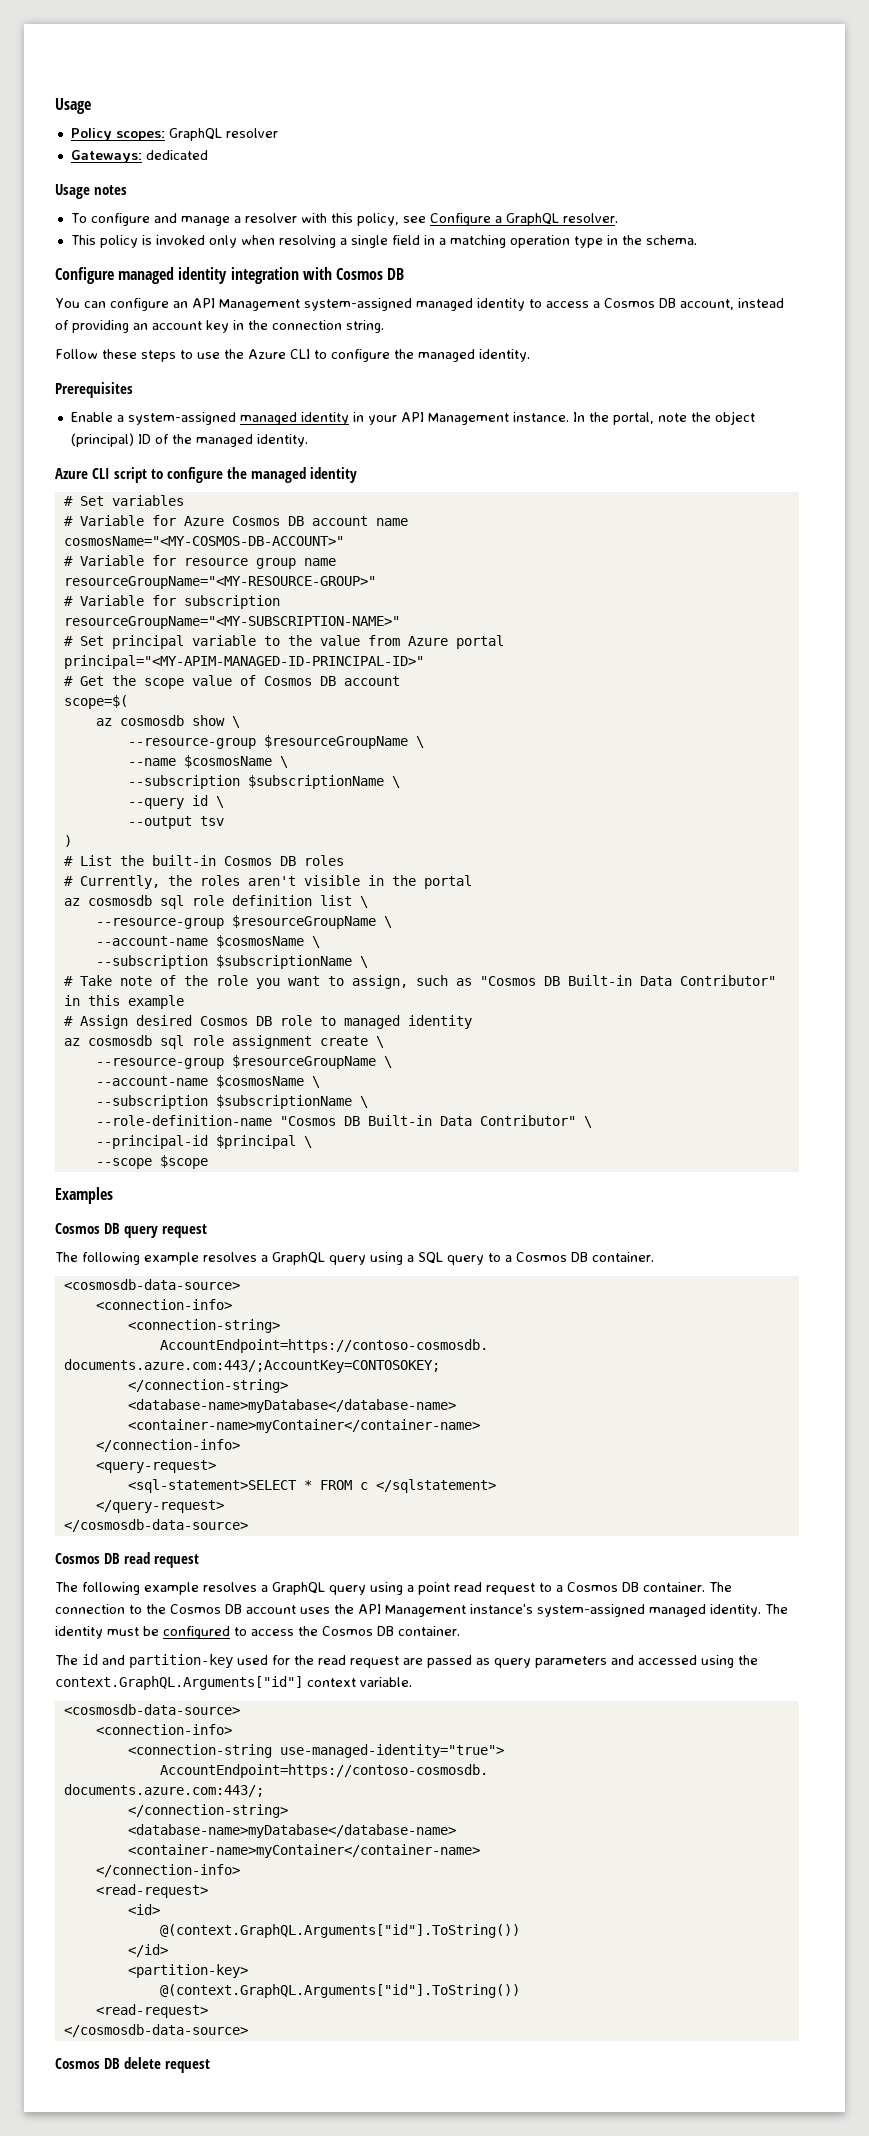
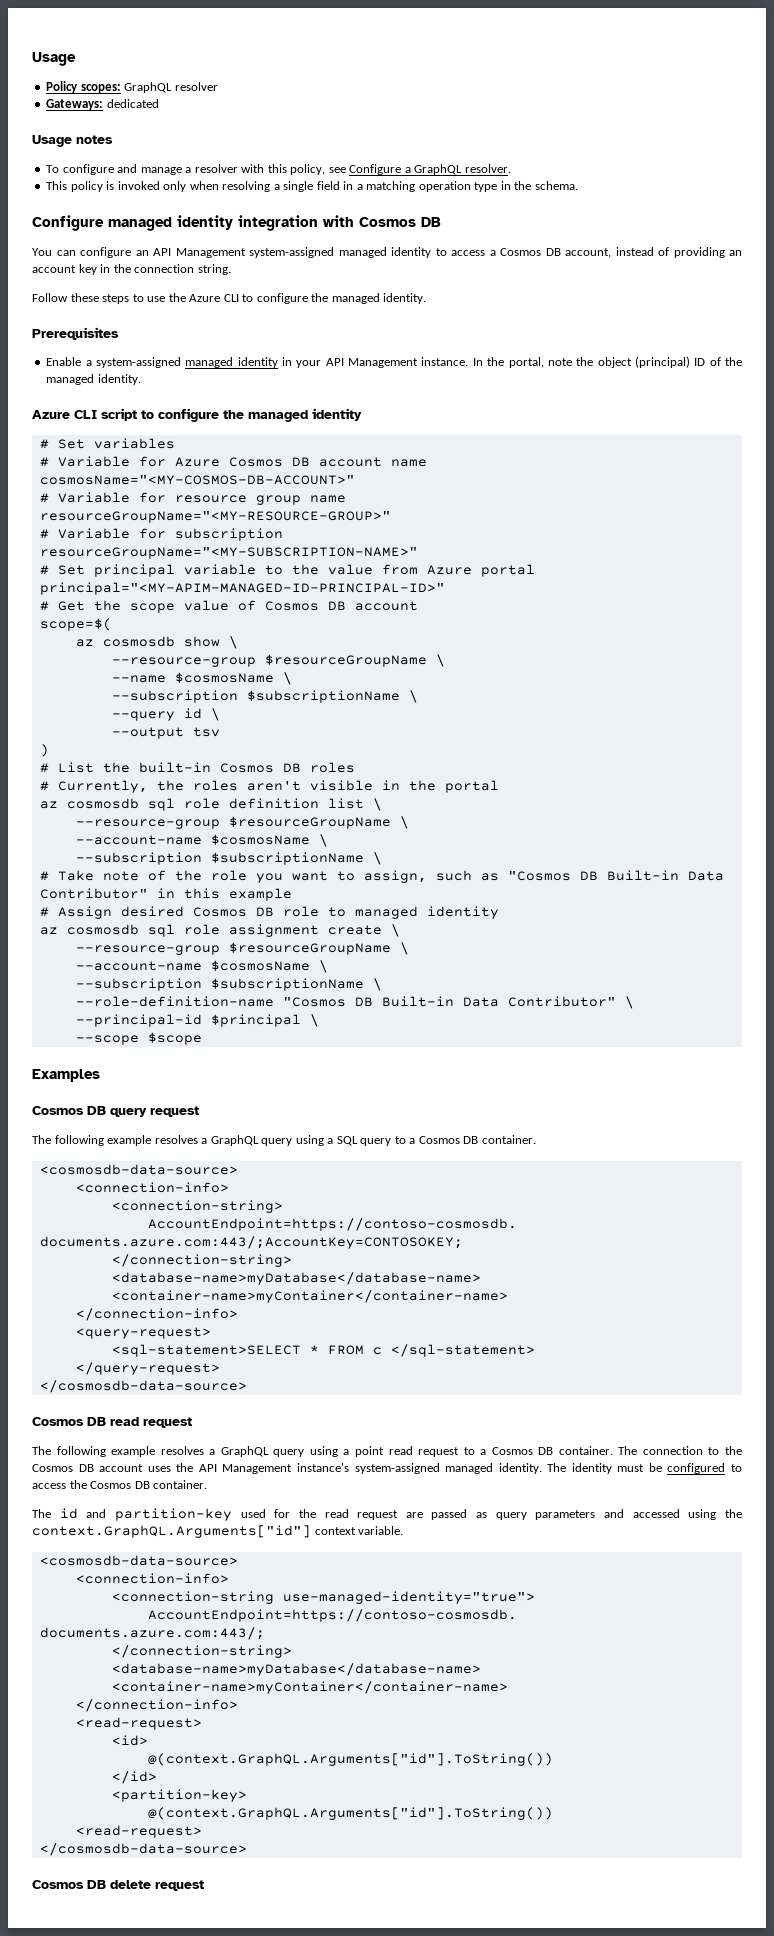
- <sql-statement>SELECT * FROM c </sqlstatement>
+ <sql-statement>SELECT * FROM c </sql-statement>

